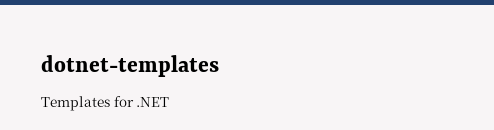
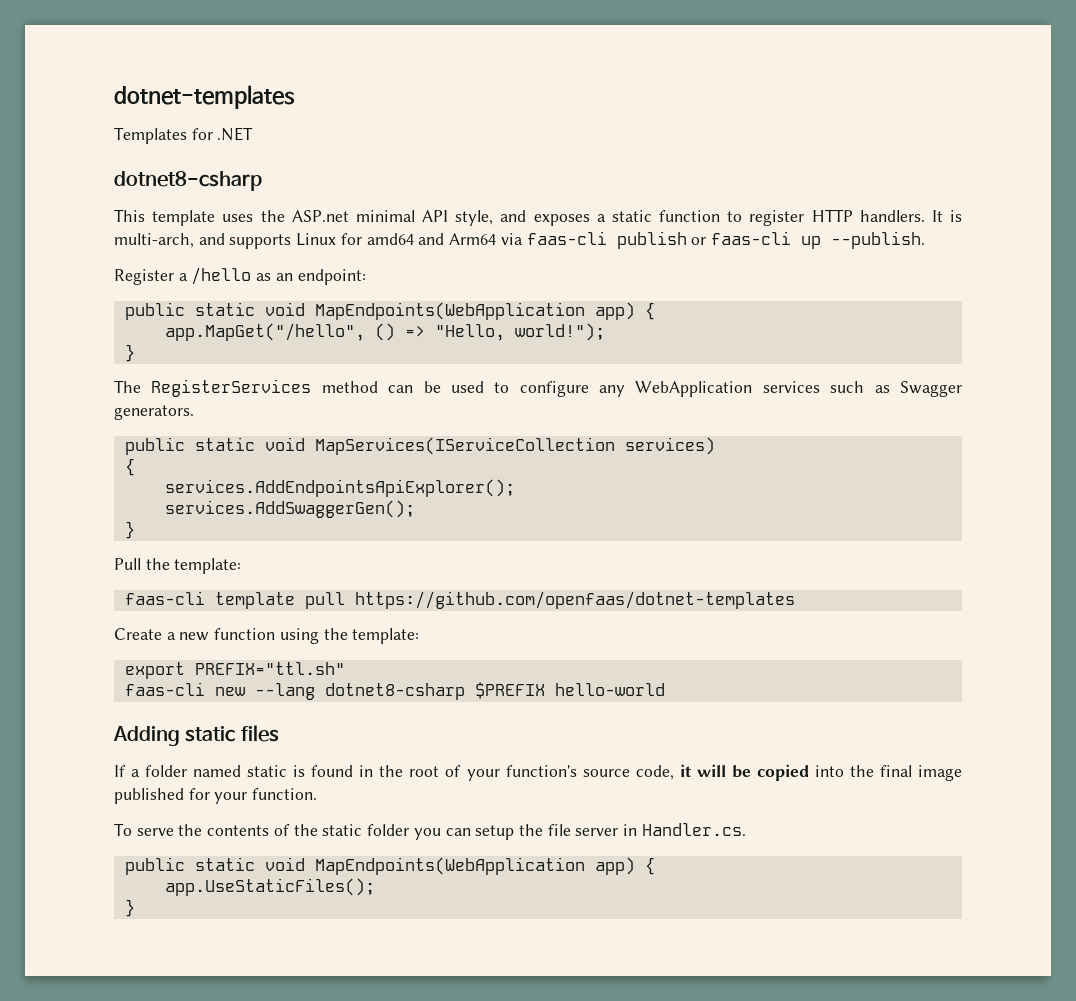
  Templates for .NET
+ dotnet8-csharp
+ This template uses the ASP.net minimal API style, and exposes a static function to register HTTP handlers. It is multi-arch, and supports Linux for amd64 and Arm64 via faas-cli publish or faas-cli up --publish.
+ Register a /hello as an endpoint:
+ public static void MapEndpoints(WebApplication app) {
+ app.MapGet("/hello", () => "Hello, world!");
+ }
+ The RegisterServices method can be used to configure any WebApplication services such as Swagger generators.
+ public static void MapServices(IServiceCollection services)
+ {
+ services.AddEndpointsApiExplorer();
+ services.AddSwaggerGen();
+ }
+ Pull the template:
+ faas-cli template pull https://github.com/openfaas/dotnet-templates
+ Create a new function using the template:
+ export PREFIX="ttl.sh"
+ faas-cli new --lang dotnet8-csharp $PREFIX hello-world
+ Adding static files
+ If a folder named static is found in the root of your function's source code, it will be copied into the final image published for your function.
+ To serve the contents of the static folder you can setup the file server in Handler.cs.
+ public static void MapEndpoints(WebApplication app) {
+ app.UseStaticFiles();
+ }

